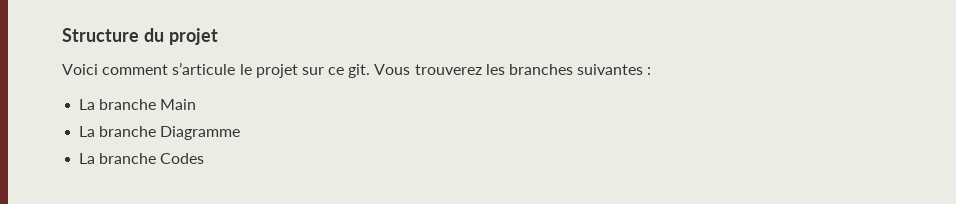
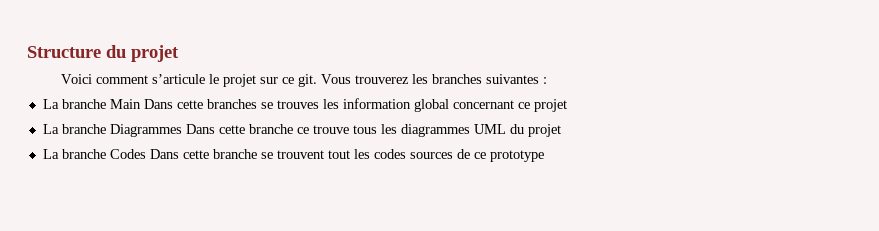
- La branche Main
- La branche Diagramme
- La branche Codes
+ La branche Main Dans cette branches se trouves les information global concernant ce projet
+ La branche Diagrammes Dans cette branche ce trouve tous les diagrammes UML du projet
+ La branche Codes Dans cette branche se trouvent tout les codes sources de ce prototype

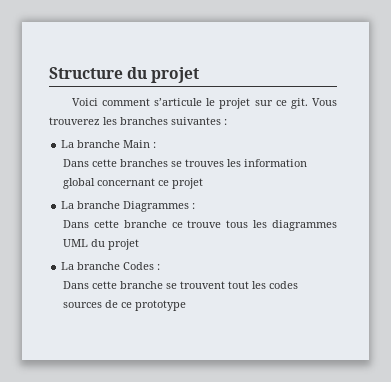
- La branche Main Dans cette branches se trouves les information global concernant ce projet
+ La branche Main :
+ Dans cette branches se trouves les information global concernant ce projet
- La branche Diagrammes Dans cette branche ce trouve tous les diagrammes UML du projet
+ La branche Diagrammes :
+ Dans cette branche ce trouve tous les diagrammes UML du projet
- La branche Codes Dans cette branche se trouvent tout les codes sources de ce prototype
+ La branche Codes :
+ Dans cette branche se trouvent tout les codes sources de ce prototype

